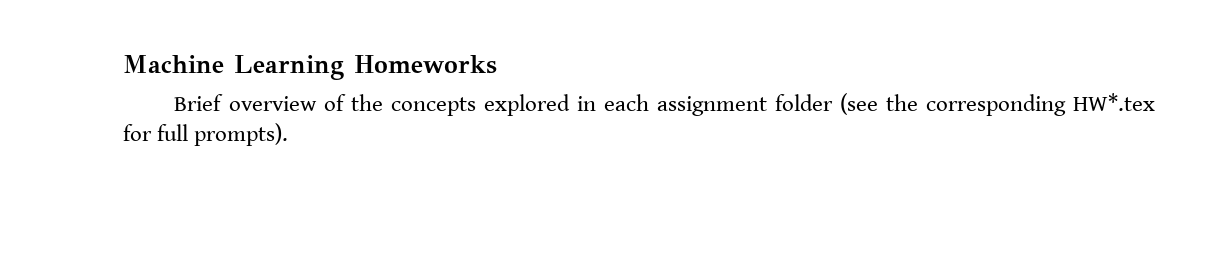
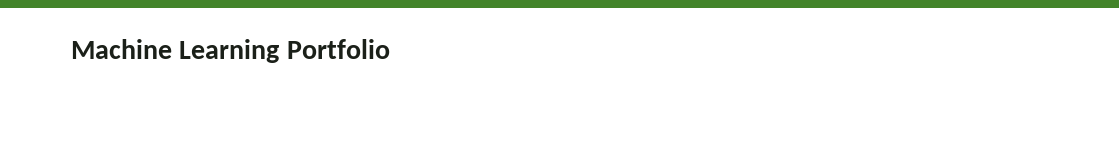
- Machine Learning Homeworks
- Brief overview of the concepts explored in each assignment folder (see the corresponding HW*.tex for full prompts).
+ Machine Learning Portfolio

